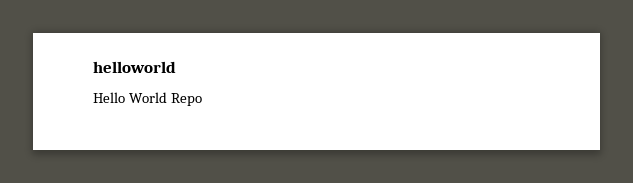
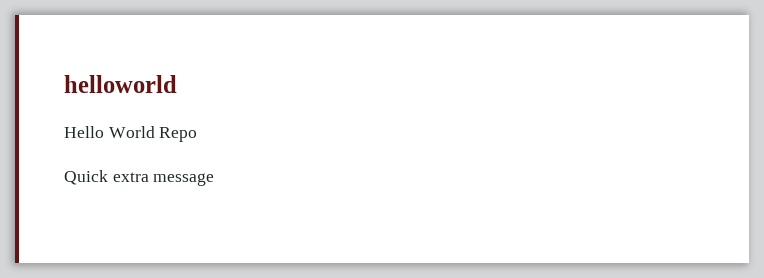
+ Quick extra message

